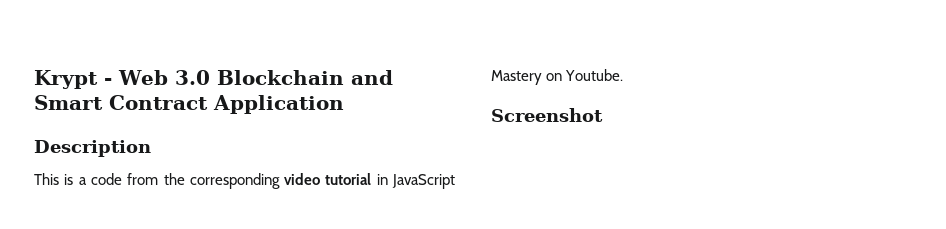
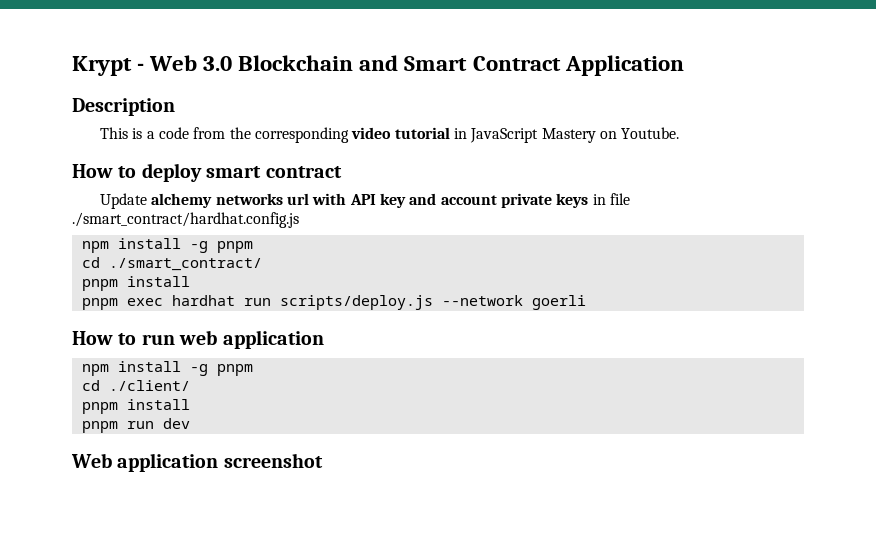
- Screenshot
+ How to deploy smart contract
+ Update alchemy networks url with API key and account private keys in file ./smart_contract/hardhat.config.js
+ npm install -g pnpm
+ cd ./smart_contract/
+ pnpm install
+ pnpm exec hardhat run scripts/deploy.js --network goerli
+ How to run web application
+ npm install -g pnpm
+ cd ./client/
+ pnpm install
+ pnpm run dev
+ Web application screenshot

